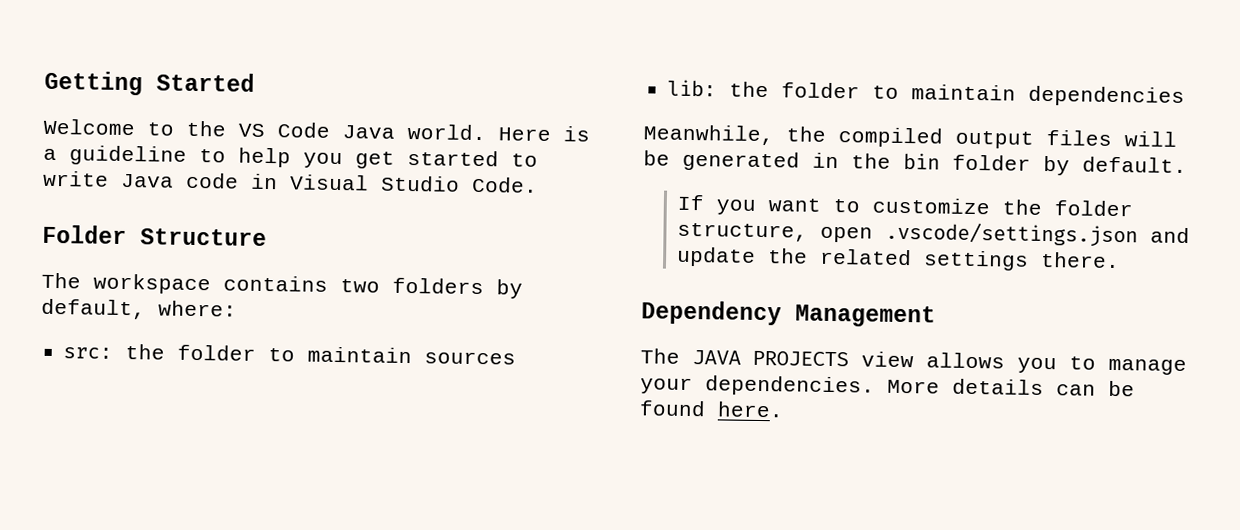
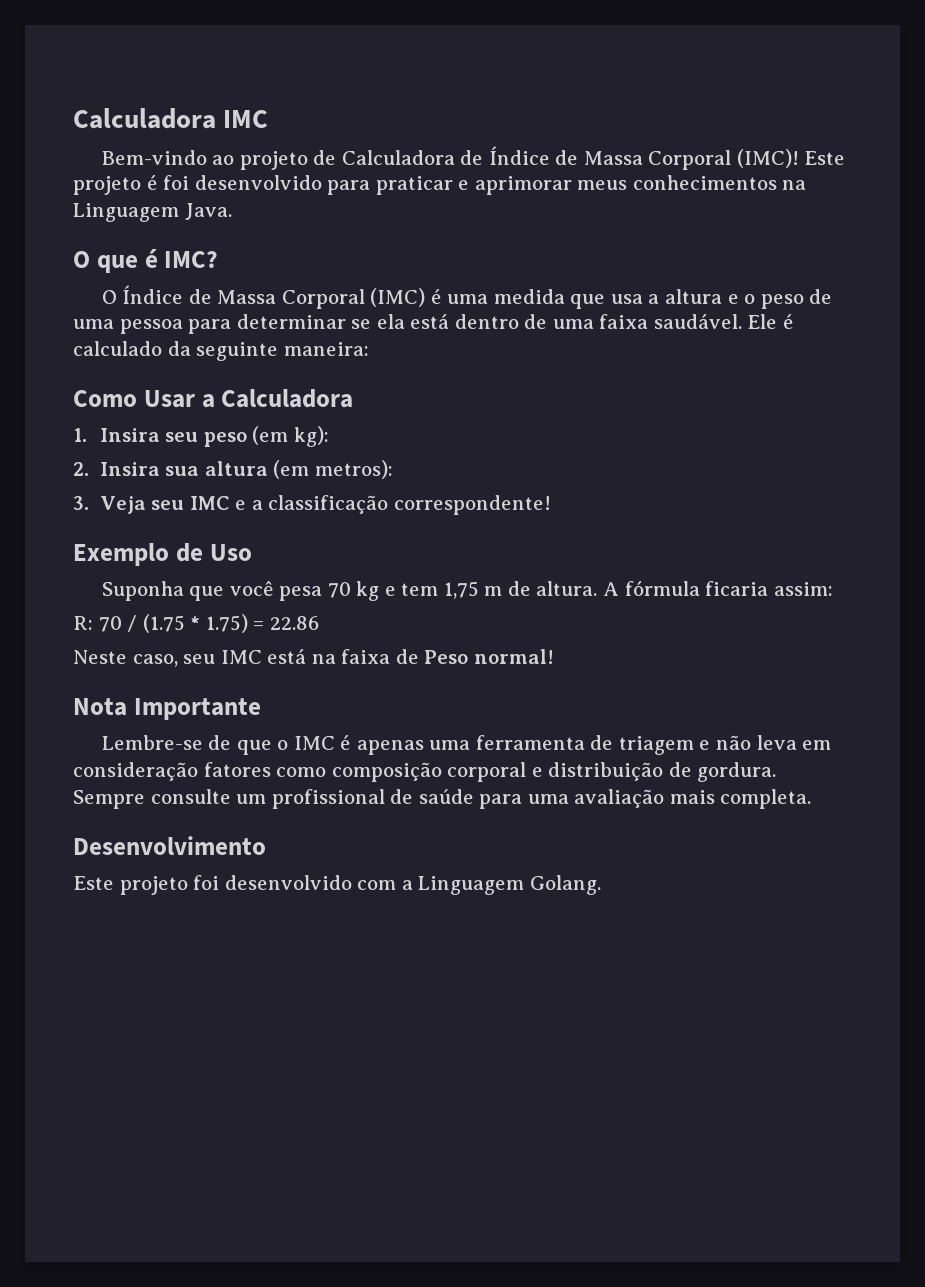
- Getting Started
- Welcome to the VS Code Java world. Here is a guideline to help you get started to write Java code in Visual Studio Code.
- Folder Structure
- The workspace contains two folders by default, where:
- src: the folder to maintain sources
- lib: the folder to maintain dependencies
- Meanwhile, the compiled output files will be generated in the bin folder by default.
- If you want to customize the folder structure, open .vscode/settings.json and update the related settings there.
- Dependency Management
- The JAVA PROJECTS view allows you to manage your dependencies. More details can be found here.
+ Calculadora IMC
+ Bem-vindo ao projeto de Calculadora de Índice de Massa Corporal (IMC)! Este projeto é foi desenvolvido para praticar e aprimorar meus conhecimentos na Linguagem Java.
+ O que é IMC?
+ O Índice de Massa Corporal (IMC) é uma medida que usa a altura e o peso de uma pessoa para determinar se ela está dentro de uma faixa saudável. Ele é calculado da seguinte maneira:
+ Como Usar a Calculadora
+ 1. Insira seu peso (em kg):
+ 2. Insira sua altura (em metros):
+ 3. Veja seu IMC e a classificação correspondente!
+ Exemplo de Uso
+ Suponha que você pesa 70 kg e tem 1,75 m de altura. A fórmula ficaria assim:
+ R: 70 / (1.75 * 1.75) = 22.86
+ Neste caso, seu IMC está na faixa de Peso normal!
+ Nota Importante
+ Lembre-se de que o IMC é apenas uma ferramenta de triagem e não leva em consideração fatores como composição corporal e distribuição de gordura. Sempre consulte um profissional de saúde para uma avaliação mais completa.
+ Desenvolvimento
+ Este projeto foi desenvolvido com a Linguagem Golang.

